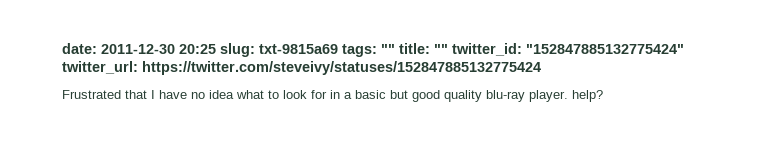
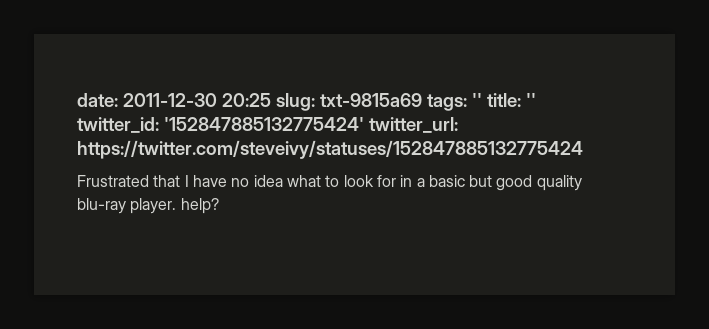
- date: 2011-12-30 20:25 slug: txt-9815a69 tags: "" title: "" twitter_id: "152847885132775424" twitter_url: https://twitter.com/steveivy/statuses/152847885132775424
+ date: 2011-12-30 20:25 slug: txt-9815a69 tags: '' title: '' twitter_id: '152847885132775424' twitter_url: https://twitter.com/steveivy/statuses/152847885132775424

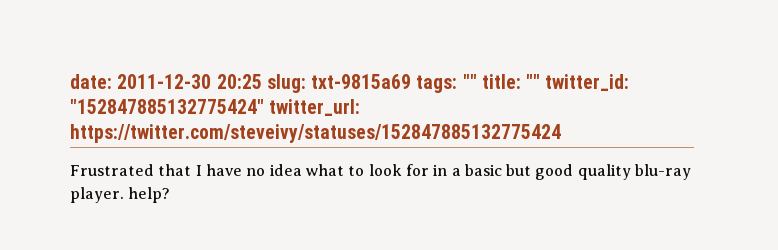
- date: 2011-12-30 20:25 slug: txt-9815a69 tags: '' title: '' twitter_id: '152847885132775424' twitter_url: https://twitter.com/steveivy/statuses/152847885132775424
+ date: 2011-12-30 20:25 slug: txt-9815a69 tags: "" title: "" twitter_id: "152847885132775424" twitter_url: https://twitter.com/steveivy/statuses/152847885132775424

